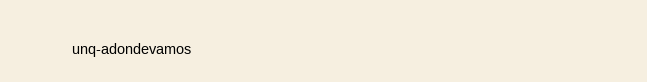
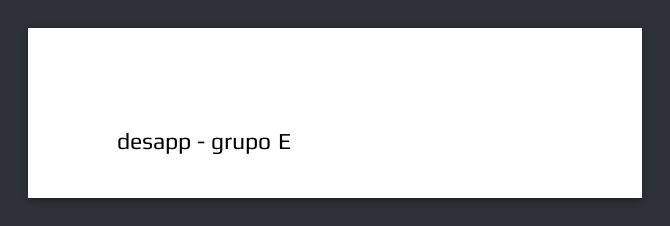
- unq-adondevamos
+ desapp - grupo E

